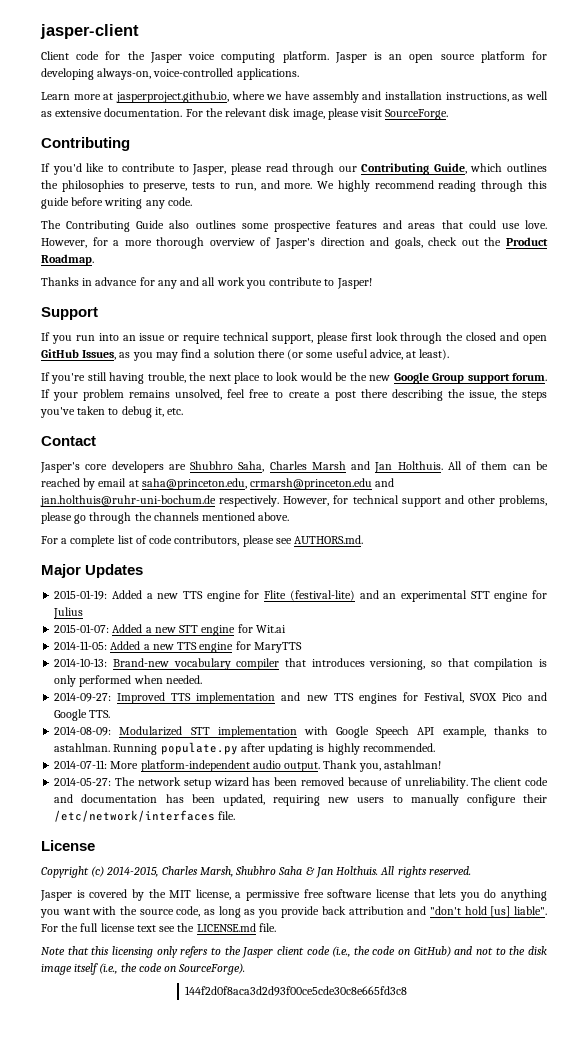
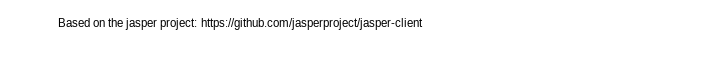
- jasper-client
- Client code for the Jasper voice computing platform. Jasper is an open source platform for developing always-on, voice-controlled applications.
- Learn more at jasperproject.github.io, where we have assembly and installation instructions, as well as extensive documentation. For the relevant disk image, please visit SourceForge.
- Contributing
- If you'd like to contribute to Jasper, please read through our Contributing Guide, which outlines the philosophies to preserve, tests to run, and more. We highly recommend reading through this guide before writing any code.
- The Contributing Guide also outlines some prospective features and areas that could use love. However, for a more thorough overview of Jasper's direction and goals, check out the Product Roadmap.
- Thanks in advance for any and all work you contribute to Jasper!
- Support
- If you run into an issue or require technical support, please first look through the closed and open GitHub Issues, as you may find a solution there (or some useful advice, at least).
- If you're still having trouble, the next place to look would be the new Google Group support forum. If your problem remains unsolved, feel free to create a post there describing the issue, the steps you've taken to debug it, etc.
- Contact
- Jasper's core developers are Shubhro Saha, Charles Marsh and Jan Holthuis. All of them can be reached by email at saha@princeton.edu, crmarsh@princeton.edu and jan.holthuis@ruhr-uni-bochum.de respectively. However, for technical support and other problems, please go through the channels mentioned above.
- For a complete list of code contributors, please see AUTHORS.md.
- Major Updates
- 2015-01-19: Added a new TTS engine for Flite (festival-lite) and an experimental STT engine for Julius
- 2015-01-07: Added a new STT engine for Wit.ai
- 2014-11-05: Added a new TTS engine for MaryTTS
- 2014-10-13: Brand-new vocabulary compiler that introduces versioning, so that compilation is only performed when needed.
- 2014-09-27: Improved TTS implementation and new TTS engines for Festival, SVOX Pico and Google TTS.
- 2014-08-09: Modularized STT implementation with Google Speech API example, thanks to astahlman. Running populate.py after updating is highly recommended.
- 2014-07-11: More platform-independent audio output. Thank you, astahlman!
- 2014-05-27: The network setup wizard has been removed because of unreliability. The client code and documentation has been updated, requiring new users to manually configure their /etc/network/interfaces file.
- License
- Copyright (c) 2014-2015, Charles Marsh, Shubhro Saha & Jan Holthuis. All rights reserved.
- Jasper is covered by the MIT license, a permissive free software license that lets you do anything you want with the source code, as long as you provide back attribution and "don't hold [us] liable". For the full license text see the LICENSE.md file.
- Note that this licensing only refers to the Jasper client code (i.e., the code on GitHub) and not to the disk image itself (i.e., the code on SourceForge).
- 144f2d0f8aca3d2d93f00ce5cde30c8e665fd3c8
+ Based on the jasper project: https://github.com/jasperproject/jasper-client

